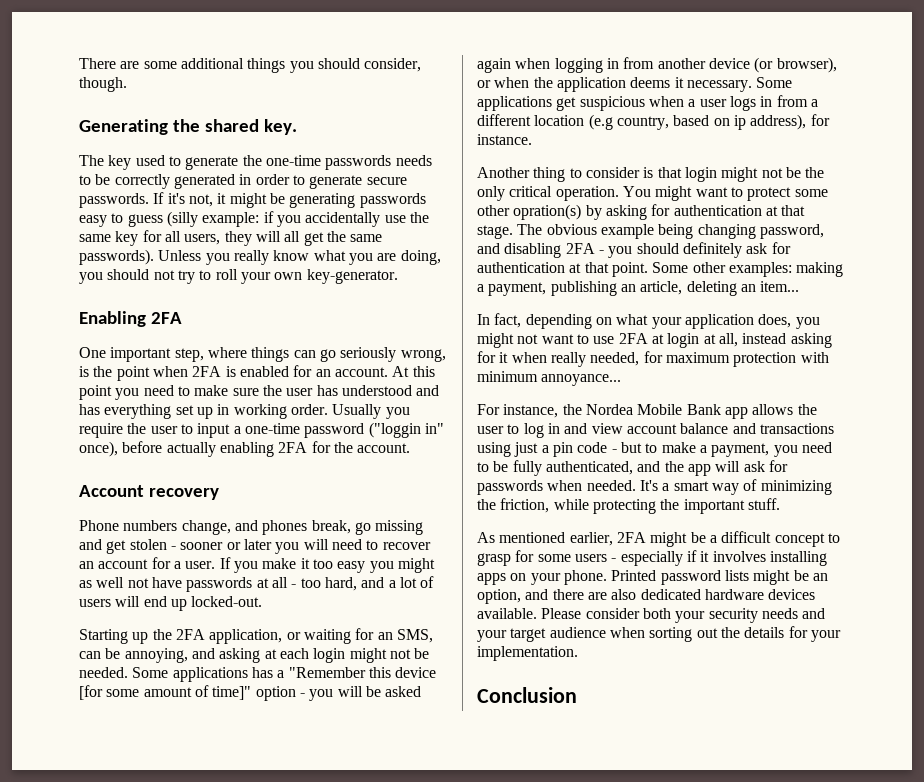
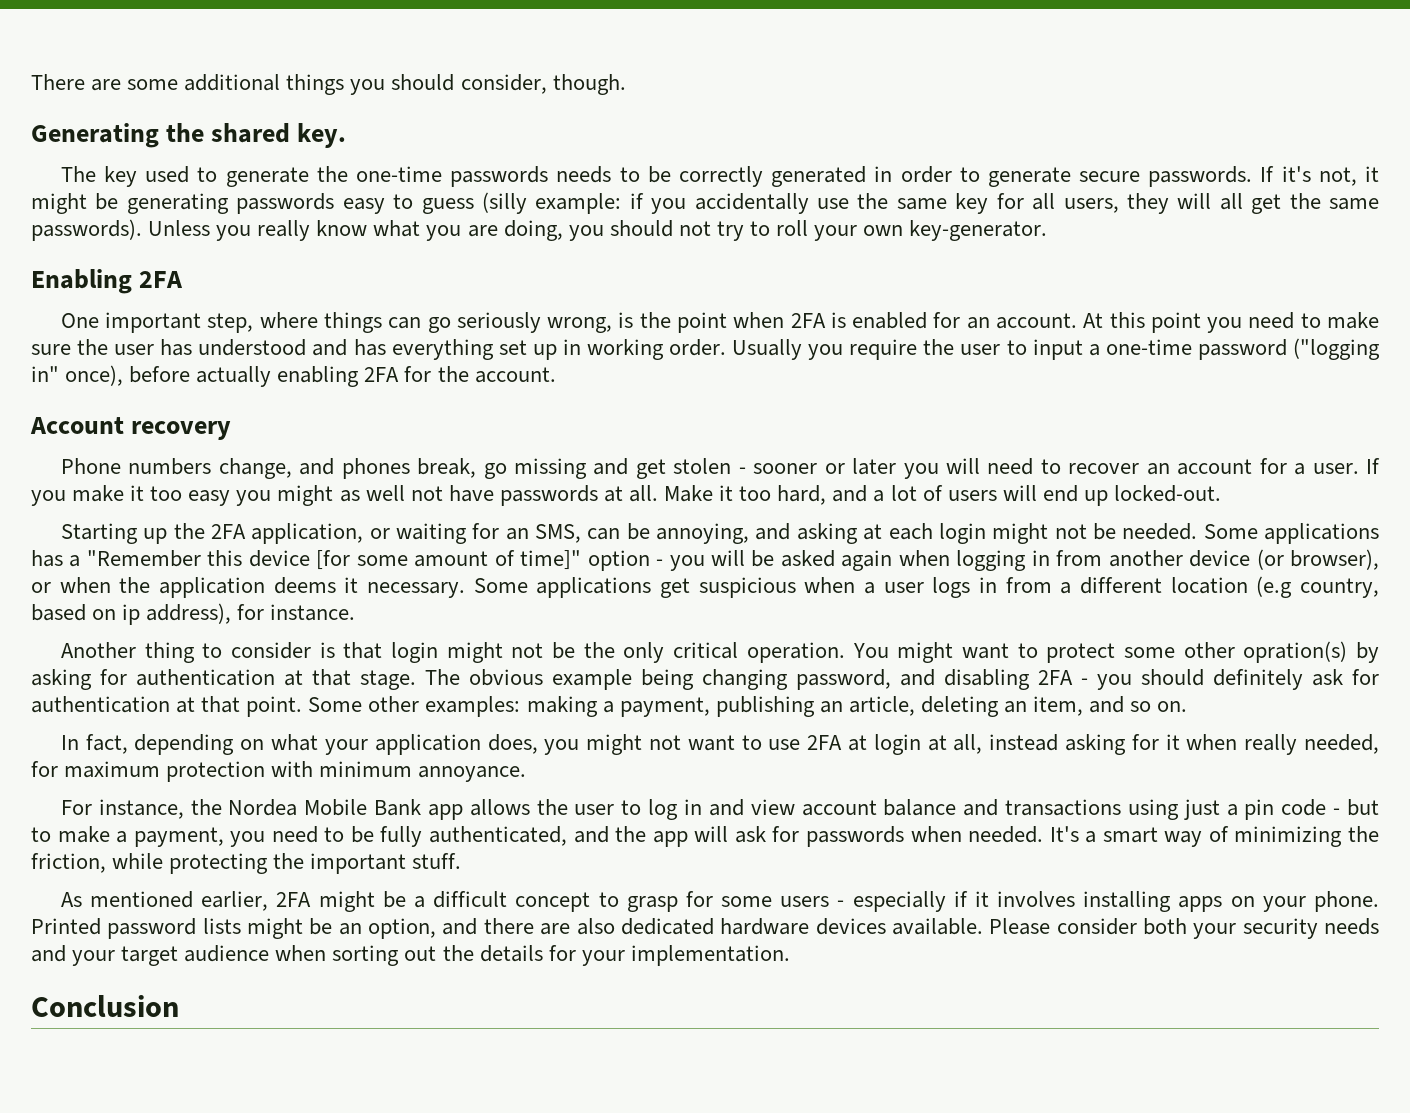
- Usually you require the user to input a one-time password ("loggin in" once), before actually enabling 2FA for the account.
+ Usually you require the user to input a one-time password ("logging in" once), before actually enabling 2FA for the account.
- If you make it too easy you might as well not have passwords at all - too hard, and a lot of users will end up locked-out.
+ If you make it too easy you might as well not have passwords at all. Make it too hard, and a lot of users will end up locked-out.
- Some other examples: making a payment, publishing an article, deleting an item...
+ Some other examples: making a payment, publishing an article, deleting an item, and so on.
- In fact, depending on what your application does, you might not want to use 2FA at login at all, instead asking for it when really needed, for maximum protection with minimum annoyance...
+ In fact, depending on what your application does, you might not want to use 2FA at login at all, instead asking for it when really needed, for maximum protection with minimum annoyance.

